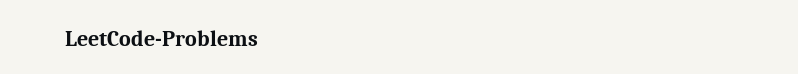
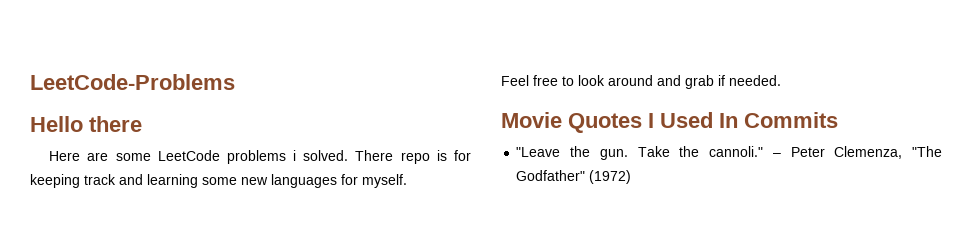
+ Hello there
+ Here are some LeetCode problems i solved. There repo is for keeping track and learning some new languages for myself.
+ Feel free to look around and grab if needed.
+ Movie Quotes I Used In Commits
+ "Leave the gun. Take the cannoli." – Peter Clemenza, "The Godfather" (1972)

